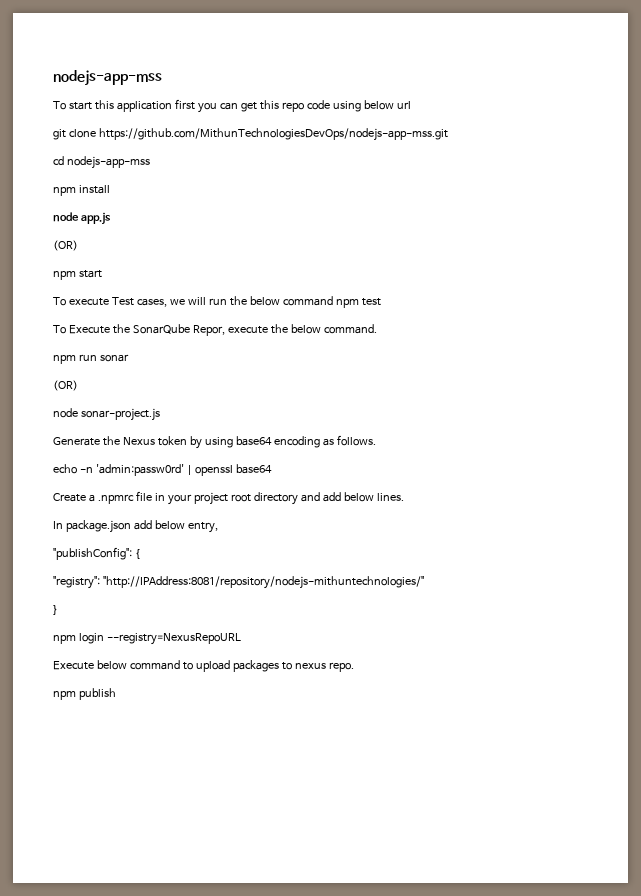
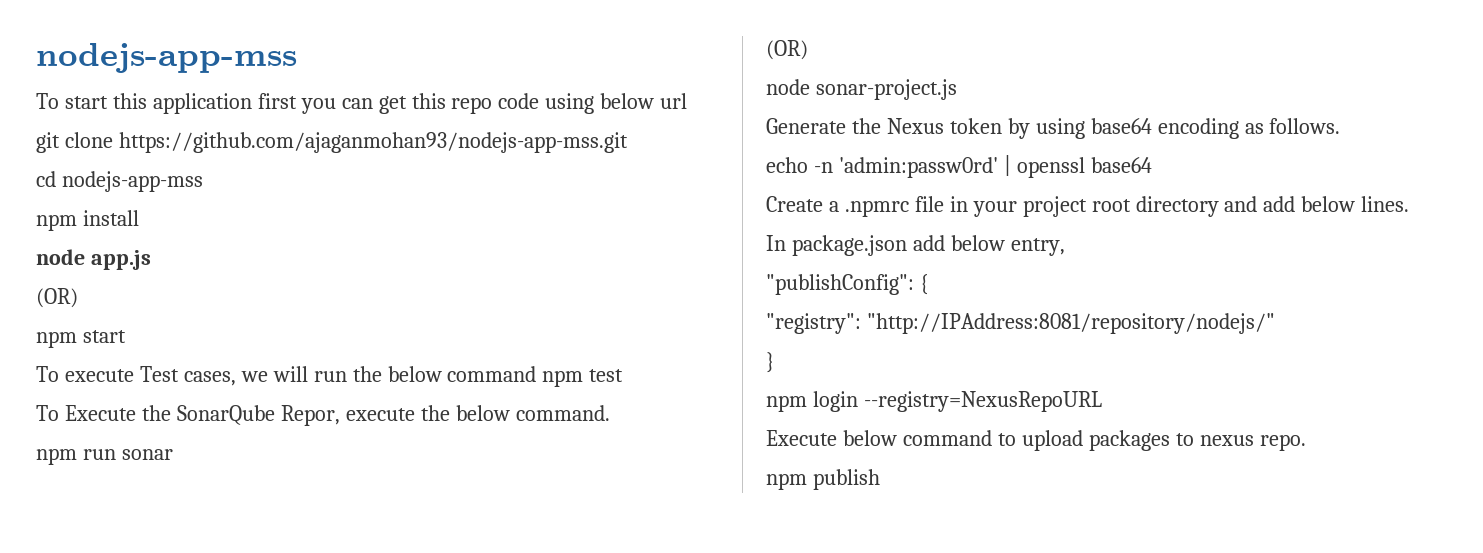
- git clone https://github.com/MithunTechnologiesDevOps/nodejs-app-mss.git
+ git clone https://github.com/ajaganmohan93/nodejs-app-mss.git
- "registry": "http://IPAddress:8081/repository/nodejs-mithuntechnologies/"
+ "registry": "http://IPAddress:8081/repository/nodejs/"

